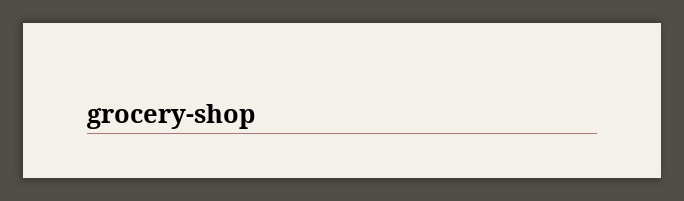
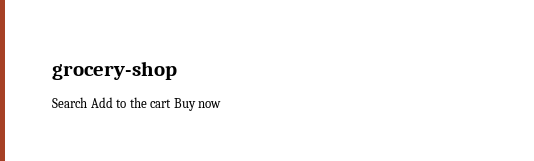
+ Search Add to the cart Buy now

